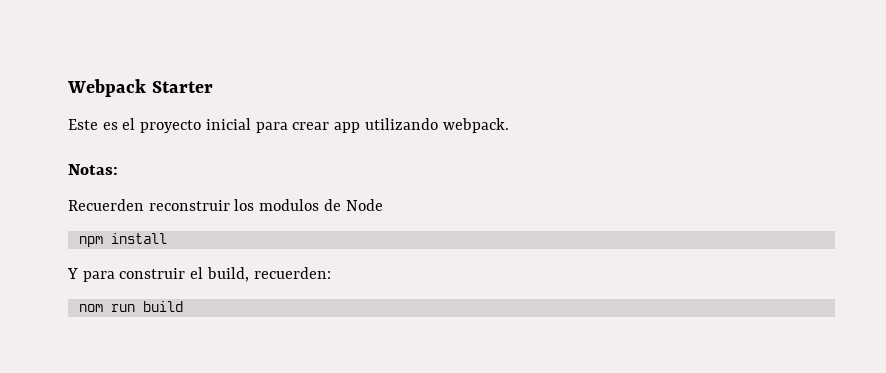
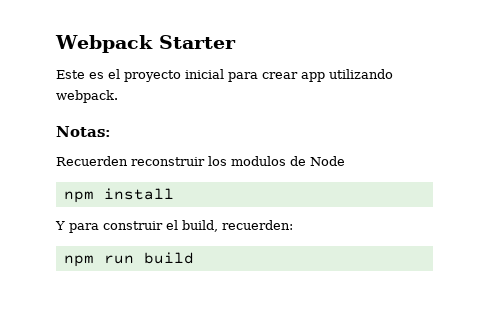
- nom run build
+ npm run build

